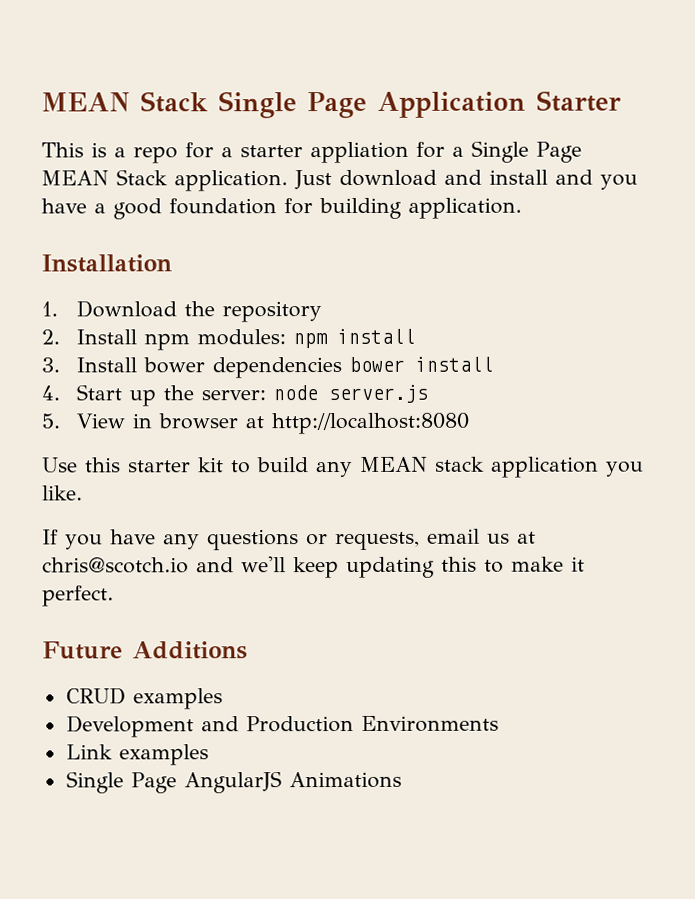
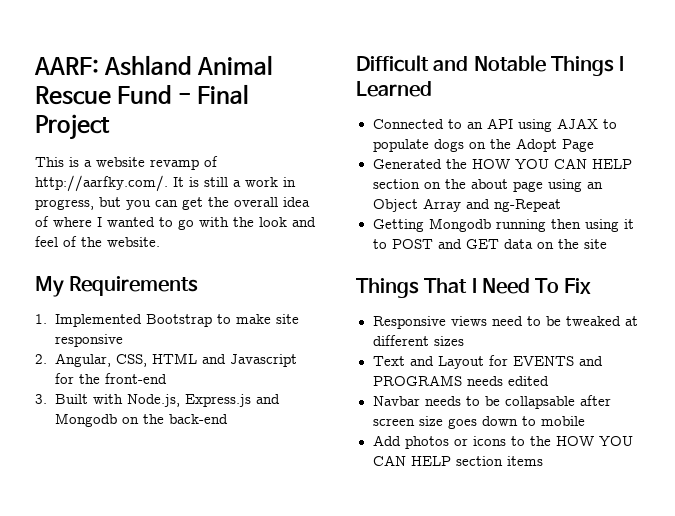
- MEAN Stack Single Page Application Starter
- This is a repo for a starter appliation for a Single Page MEAN Stack application. Just download and install and you have a good foundation for building application.
- Installation
- 1. Download the repository
- 2. Install npm modules: npm install
- 3. Install bower dependencies bower install
- 4. Start up the server: node server.js
- 5. View in browser at http://localhost:8080
- Use this starter kit to build any MEAN stack application you like.
- If you have any questions or requests, email us at chris@scotch.io and we'll keep updating this to make it perfect.
- Future Additions
- CRUD examples
- Development and Production Environments
- Link examples
- Single Page AngularJS Animations
+ AARF: Ashland Animal Rescue Fund - Final Project
+ This is a website revamp of http://aarfky.com/. It is still a work in progress, but you can get the overall idea of where I wanted to go with the look and feel of the website.
+ My Requirements
+ 1. Implemented Bootstrap to make site responsive
+ 2. Angular, CSS, HTML and Javascript for the front-end
+ 3. Built with Node.js, Express.js and Mongodb on the back-end
+ Difficult and Notable Things I Learned
+ Connected to an API using AJAX to populate dogs on the Adopt Page
+ Generated the HOW YOU CAN HELP section on the about page using an Object Array and ng-Repeat
+ Getting Mongodb running then using it to POST and GET data on the site
+ Things That I Need To Fix
+ Responsive views need to be tweaked at different sizes
+ Text and Layout for EVENTS and PROGRAMS needs edited
+ Navbar needs to be collapsable after screen size goes down to mobile
+ Add photos or icons to the HOW YOU CAN HELP section items

